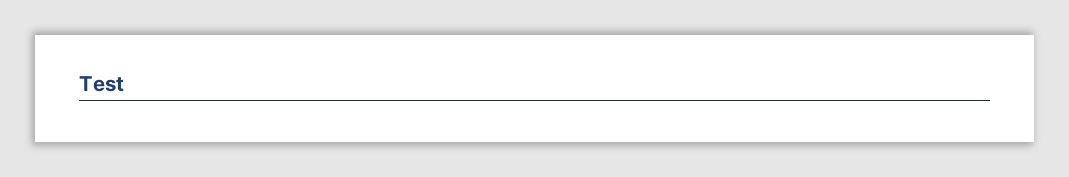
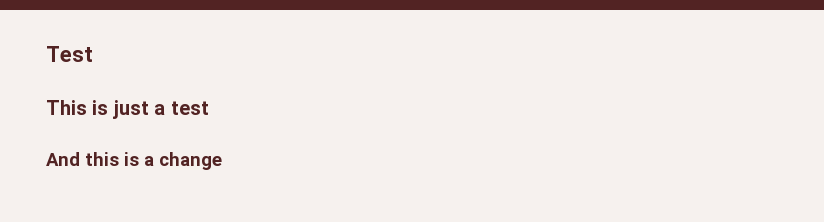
+ This is just a test
+ And this is a change

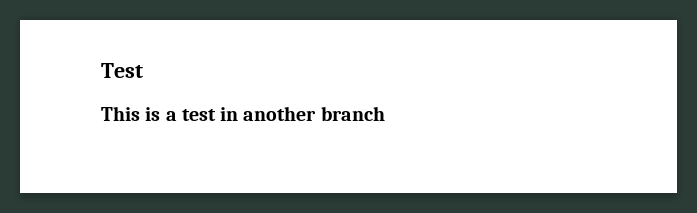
- This is just a test
- And this is a change
+ This is a test in another branch

